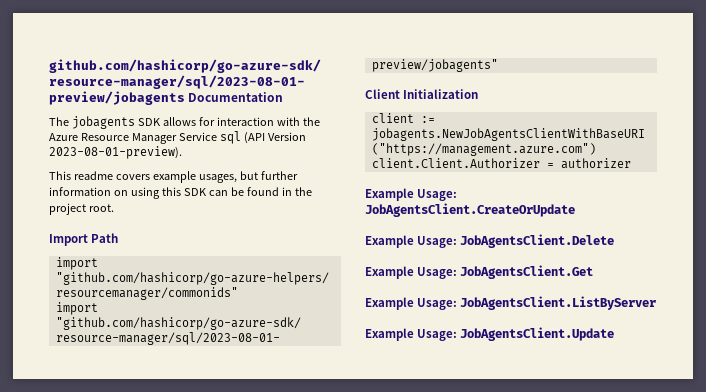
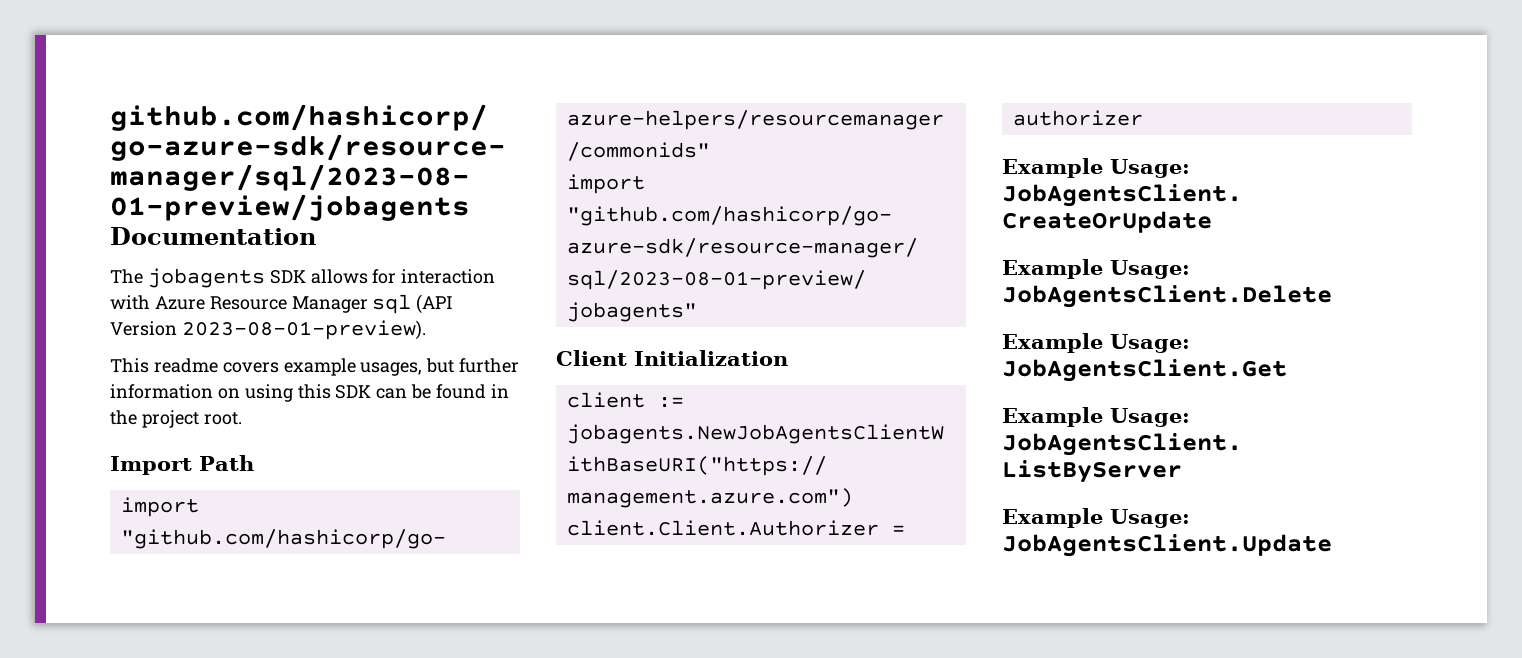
- The jobagents SDK allows for interaction with the Azure Resource Manager Service sql (API Version 2023-08-01-preview).
+ The jobagents SDK allows for interaction with Azure Resource Manager sql (API Version 2023-08-01-preview).

